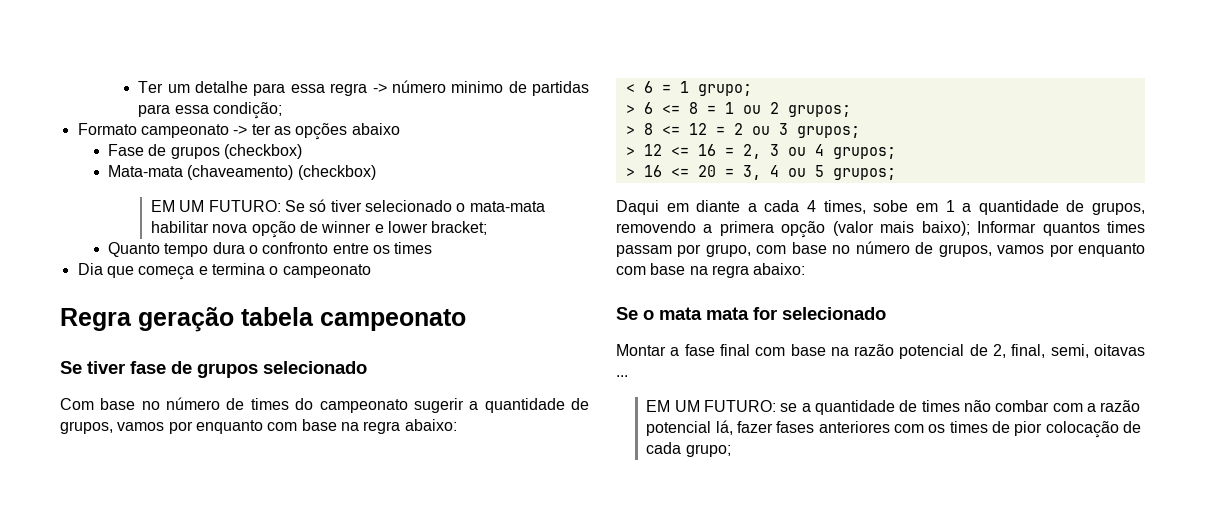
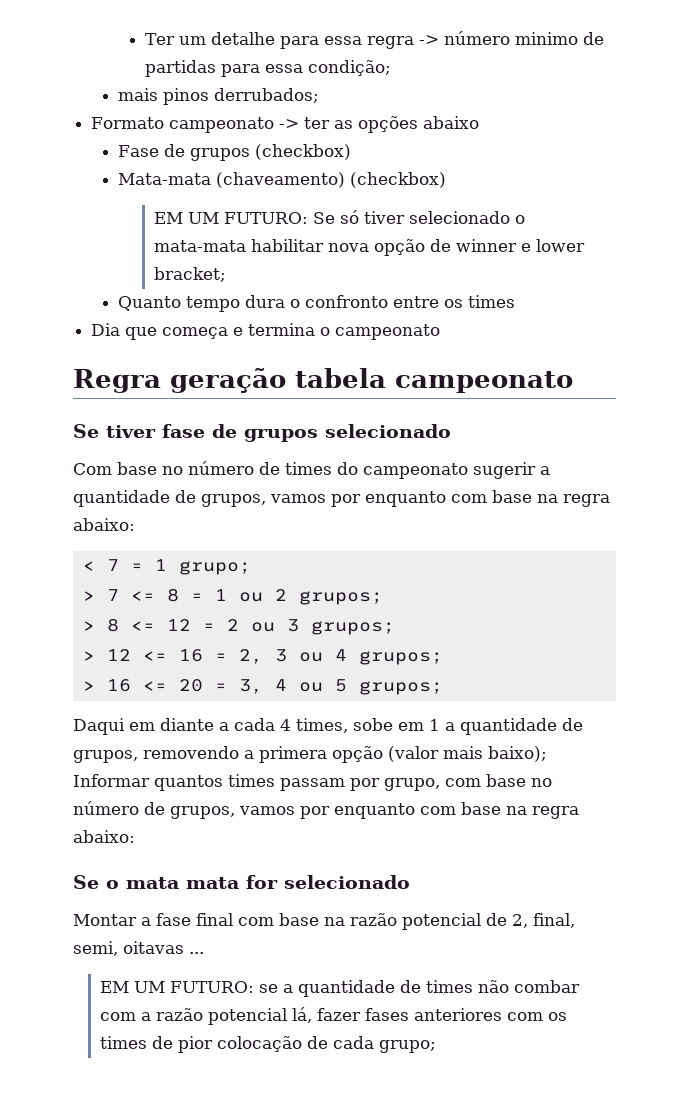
+ mais pinos derrubados;
- < 6 = 1 grupo;
+ < 7 = 1 grupo;
- > 6 <= 8 = 1 ou 2 grupos;
+ > 7 <= 8 = 1 ou 2 grupos;

